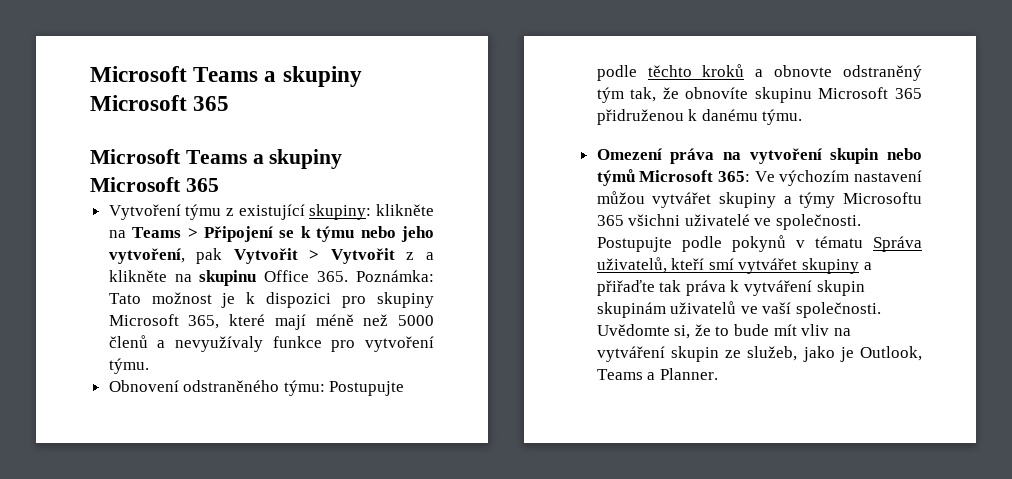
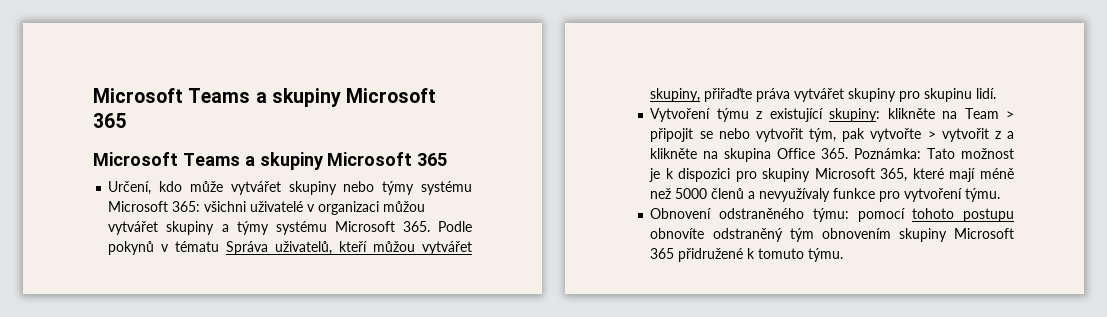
+ Určení, kdo může vytvářet skupiny nebo týmy systému Microsoft 365: všichni uživatelé v organizaci můžou vytvářet skupiny a týmy systému Microsoft 365. Podle pokynů v tématu Správa uživatelů, kteří můžou vytvářet skupiny, přiřaďte práva vytvářet skupiny pro skupinu lidí.
- Vytvoření týmu z existující skupiny: klikněte na Teams > Připojení se k týmu nebo jeho vytvoření, pak Vytvořit > Vytvořit z a klikněte na skupinu Office 365. Poznámka: Tato možnost je k dispozici pro skupiny Microsoft 365, které mají méně než 5000 členů a nevyužívaly funkce pro vytvoření týmu.
+ Vytvoření týmu z existující skupiny: klikněte na Team > připojit se nebo vytvořit tým, pak vytvořte > vytvořit z a klikněte na skupina Office 365. Poznámka: Tato možnost je k dispozici pro skupiny Microsoft 365, které mají méně než 5000 členů a nevyužívaly funkce pro vytvoření týmu.
- Obnovení odstraněného týmu: Postupujte podle těchto kroků a obnovte odstraněný tým tak, že obnovíte skupinu Microsoft 365 přidruženou k danému týmu.
- Omezení práva na vytvoření skupin nebo týmů Microsoft 365: Ve výchozím nastavení můžou vytvářet skupiny a týmy Microsoftu 365 všichni uživatelé ve společnosti. Postupujte podle pokynů v tématu Správa uživatelů, kteří smí vytvářet skupiny a přiřaďte tak práva k vytváření skupin skupinám uživatelů ve vaší společnosti. Uvědomte si, že to bude mít vliv na vytváření skupin ze služeb, jako je Outlook, Teams a Planner.
+ Obnovení odstraněného týmu: pomocí tohoto postupu obnovíte odstraněný tým obnovením skupiny Microsoft 365 přidružené k tomuto týmu.

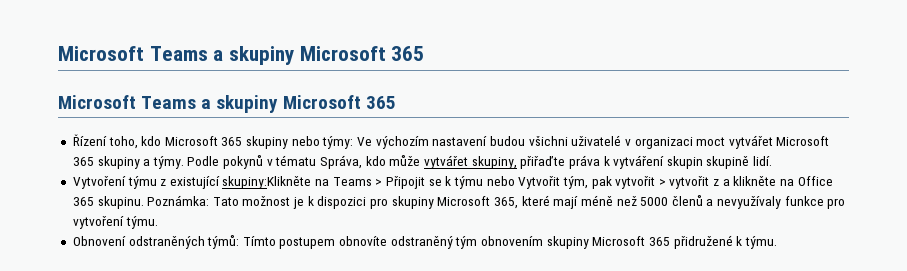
- Určení, kdo může vytvářet skupiny nebo týmy systému Microsoft 365: všichni uživatelé v organizaci můžou vytvářet skupiny a týmy systému Microsoft 365. Podle pokynů v tématu Správa uživatelů, kteří můžou vytvářet skupiny, přiřaďte práva vytvářet skupiny pro skupinu lidí.
+ Řízení toho, kdo Microsoft 365 skupiny nebo týmy: Ve výchozím nastavení budou všichni uživatelé v organizaci moct vytvářet Microsoft 365 skupiny a týmy. Podle pokynů v tématu Správa, kdo může vytvářet skupiny, přiřaďte práva k vytváření skupin skupině lidí.
- Vytvoření týmu z existující skupiny: klikněte na Team > připojit se nebo vytvořit tým, pak vytvořte > vytvořit z a klikněte na skupina Office 365. Poznámka: Tato možnost je k dispozici pro skupiny Microsoft 365, které mají méně než 5000 členů a nevyužívaly funkce pro vytvoření týmu.
+ Vytvoření týmu z existující skupiny:Klikněte na Teams > Připojit se k týmu nebo Vytvořit tým, pak vytvořit > vytvořit z a klikněte na Office 365 skupinu. Poznámka: Tato možnost je k dispozici pro skupiny Microsoft 365, které mají méně než 5000 členů a nevyužívaly funkce pro vytvoření týmu.
- Obnovení odstraněného týmu: pomocí tohoto postupu obnovíte odstraněný tým obnovením skupiny Microsoft 365 přidružené k tomuto týmu.
+ Obnovení odstraněných týmů: Tímto postupem obnovíte odstraněný tým obnovením skupiny Microsoft 365 přidružené k týmu.

